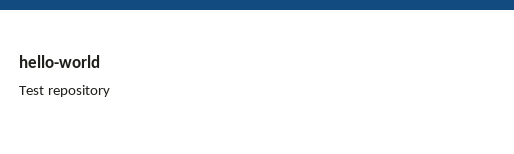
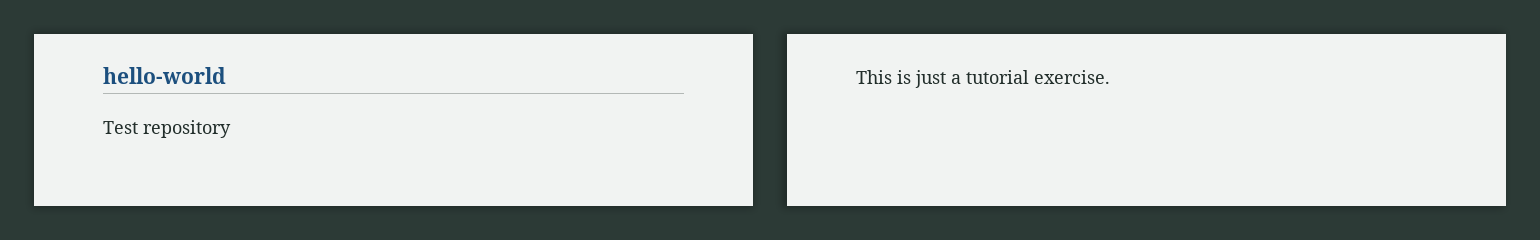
+ This is just a tutorial exercise.

